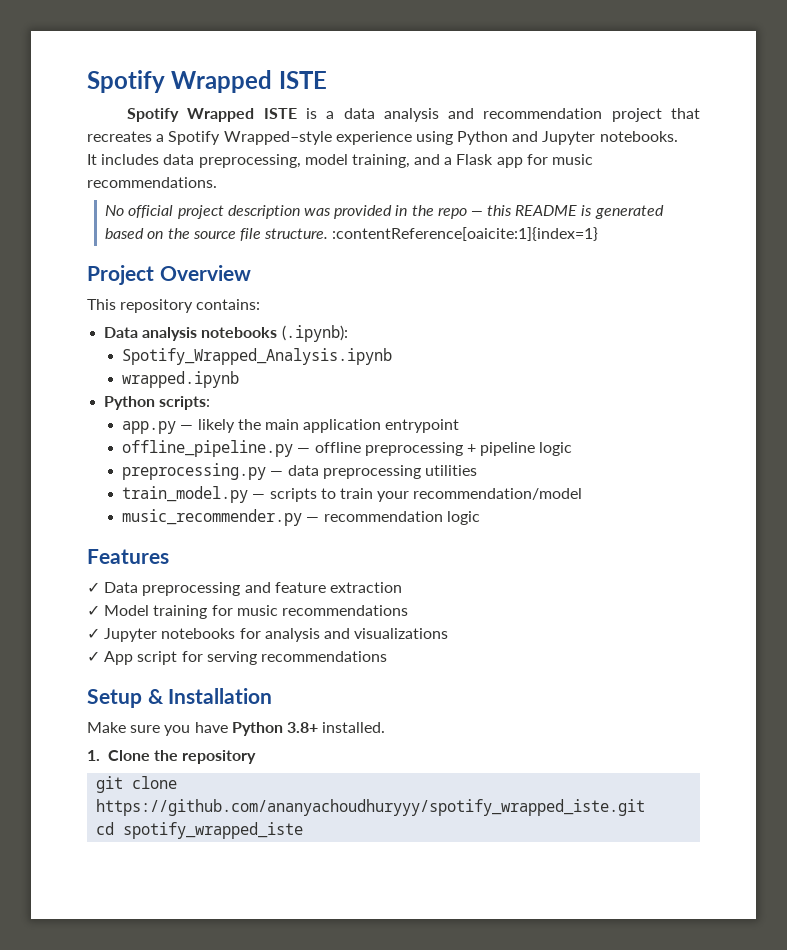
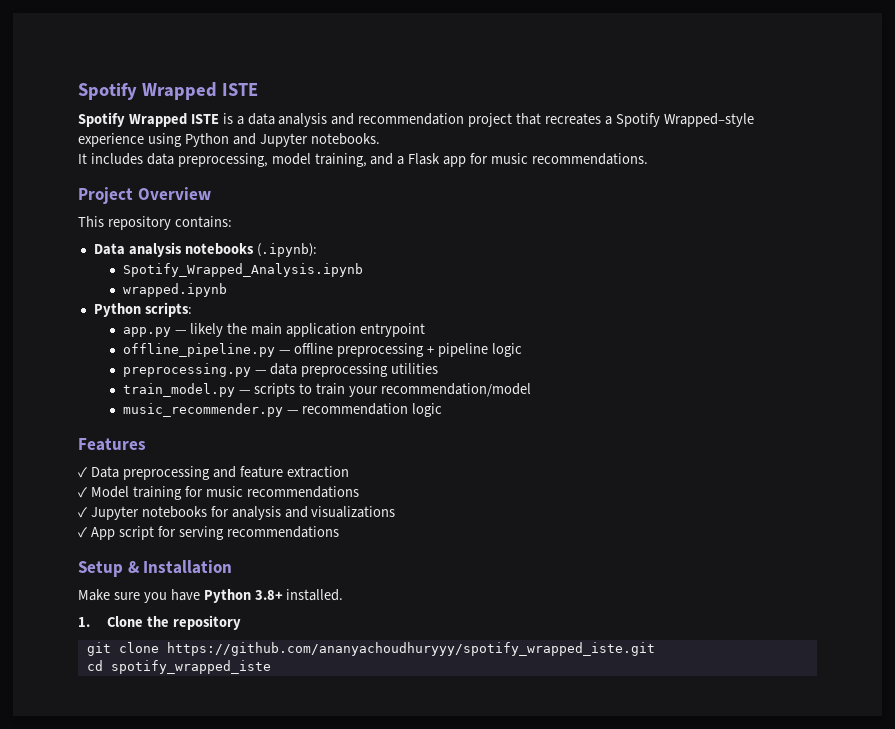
- No official project description was provided in the repo — this README is generated based on the source file structure. :contentReference[oaicite:1]{index=1}

